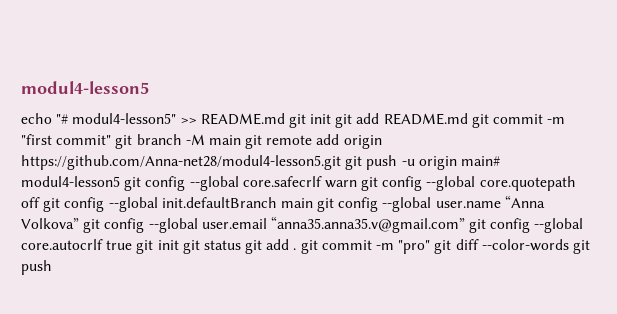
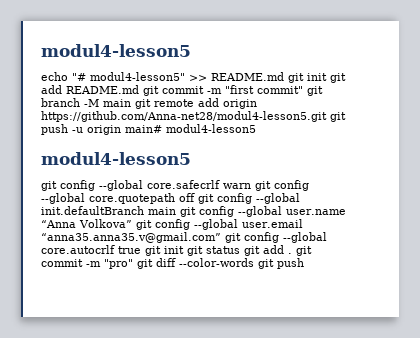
- echo "# modul4-lesson5" >> README.md git init git add README.md git commit -m "first commit" git branch -M main git remote add origin https://github.com/Anna-net28/modul4-lesson5.git git push -u origin main# modul4-lesson5 git config --global core.safecrlf warn git config --global core.quotepath off git config --global init.defaultBranch main git config --global user.name “Anna Volkova” git config --global user.email “anna35.anna35.v@gmail.com” git config --global core.autocrlf true git init git status git add . git commit -m "pro" git diff --color-words git push
+ echo "# modul4-lesson5" >> README.md git init git add README.md git commit -m "first commit" git branch -M main git remote add origin https://github.com/Anna-net28/modul4-lesson5.git git push -u origin main# modul4-lesson5
+ modul4-lesson5
+ git config --global core.safecrlf warn git config --global core.quotepath off git config --global init.defaultBranch main git config --global user.name “Anna Volkova” git config --global user.email “anna35.anna35.v@gmail.com” git config --global core.autocrlf true git init git status git add . git commit -m "pro" git diff --color-words git push

